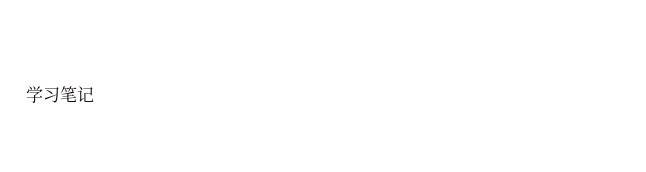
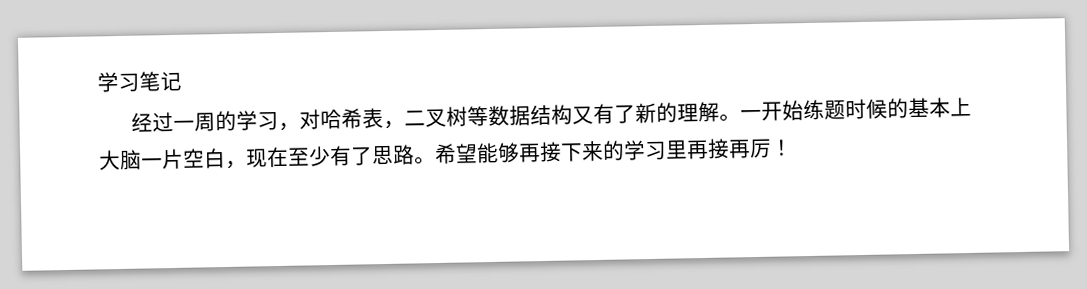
+ 经过一周的学习，对哈希表，二叉树等数据结构又有了新的理解。一开始练题时候的基本上大脑一片空白，现在至少有了思路。希望能够再接下来的学习里再接再厉！

